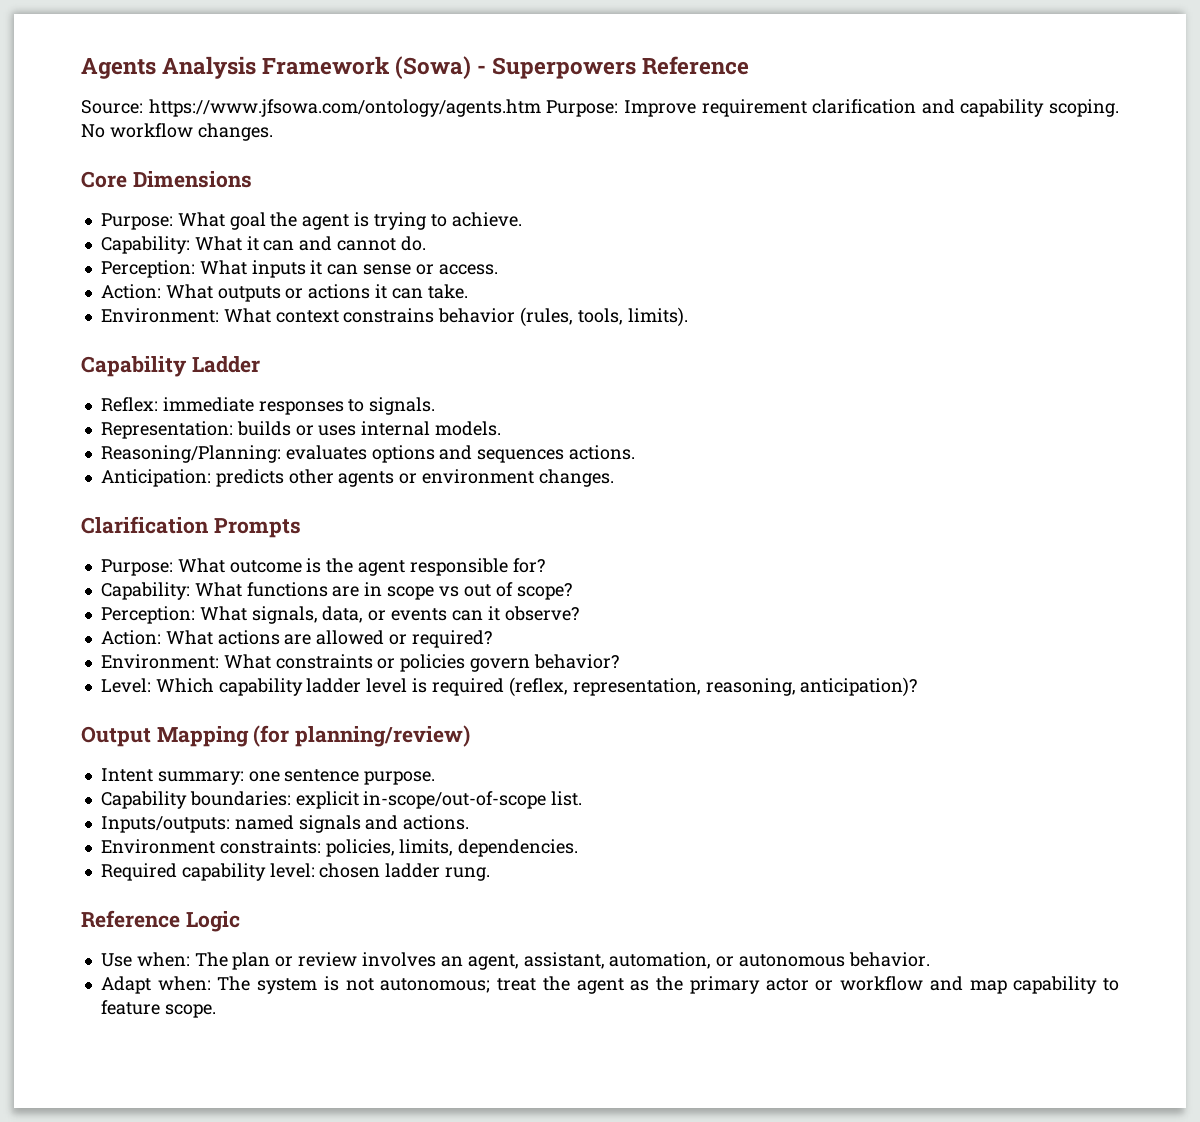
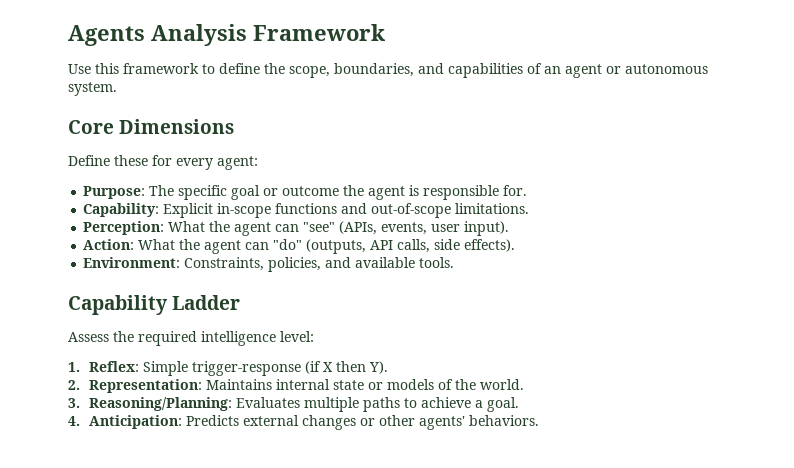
- Agents Analysis Framework (Sowa) - Superpowers Reference
- Source: https://www.jfsowa.com/ontology/agents.htm Purpose: Improve requirement clarification and capability scoping. No workflow changes.
+ Agents Analysis Framework
+ Use this framework to define the scope, boundaries, and capabilities of an agent or autonomous system.
  Core Dimensions
- Purpose: What goal the agent is trying to achieve.
- Capability: What it can and cannot do.
- Perception: What inputs it can sense or access.
- Action: What outputs or actions it can take.
- Environment: What context constrains behavior (rules, tools, limits).
+ Define these for every agent:
+ Purpose: The specific goal or outcome the agent is responsible for.
+ Capability: Explicit in-scope functions and out-of-scope limitations.
+ Perception: What the agent can "see" (APIs, events, user input).
+ Action: What the agent can "do" (outputs, API calls, side effects).
+ Environment: Constraints, policies, and available tools.
  Capability Ladder
- Reflex: immediate responses to signals.
- Representation: builds or uses internal models.
- Reasoning/Planning: evaluates options and sequences actions.
- Anticipation: predicts other agents or environment changes.
- Clarification Prompts
- Purpose: What outcome is the agent responsible for?
- Capability: What functions are in scope vs out of scope?
- Perception: What signals, data, or events can it observe?
- Action: What actions are allowed or required?
- Environment: What constraints or policies govern behavior?
- Level: Which capability ladder level is required (reflex, representation, reasoning, anticipation)?
- Output Mapping (for planning/review)
- Intent summary: one sentence purpose.
- Capability boundaries: explicit in-scope/out-of-scope list.
- Inputs/outputs: named signals and actions.
- Environment constraints: policies, limits, dependencies.
- Required capability level: chosen ladder rung.
- Reference Logic
- Use when: The plan or review involves an agent, assistant, automation, or autonomous behavior.
- Adapt when: The system is not autonomous; treat the agent as the primary actor or workflow and map capability to feature scope.
+ Assess the required intelligence level:
+ 1. Reflex: Simple trigger-response (if X then Y).
+ 2. Representation: Maintains internal state or models of the world.
+ 3. Reasoning/Planning: Evaluates multiple paths to achieve a goal.
+ 4. Anticipation: Predicts external changes or other agents' behaviors.

